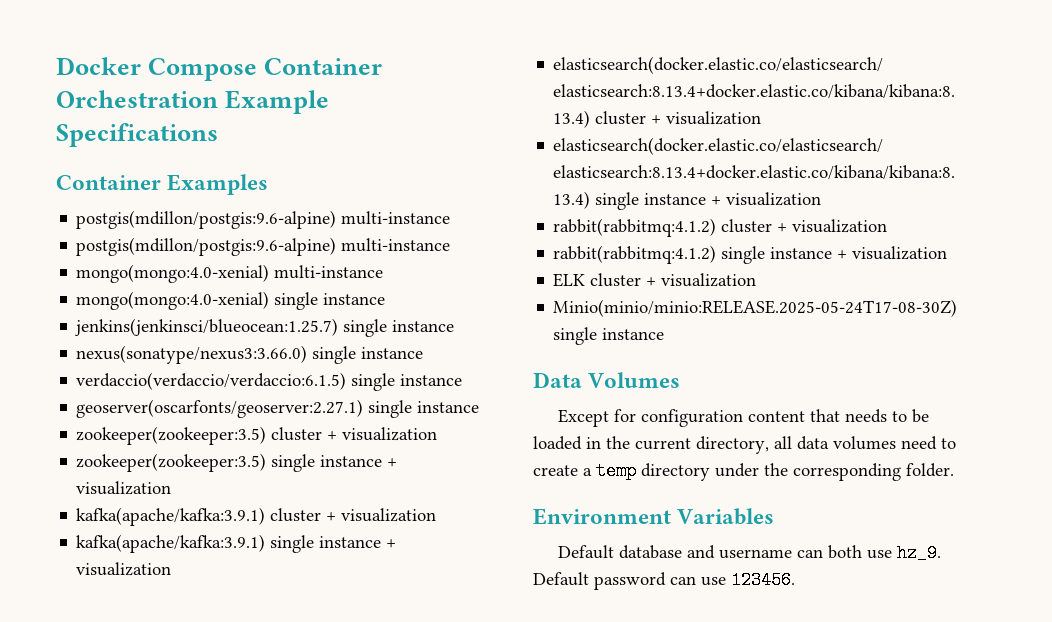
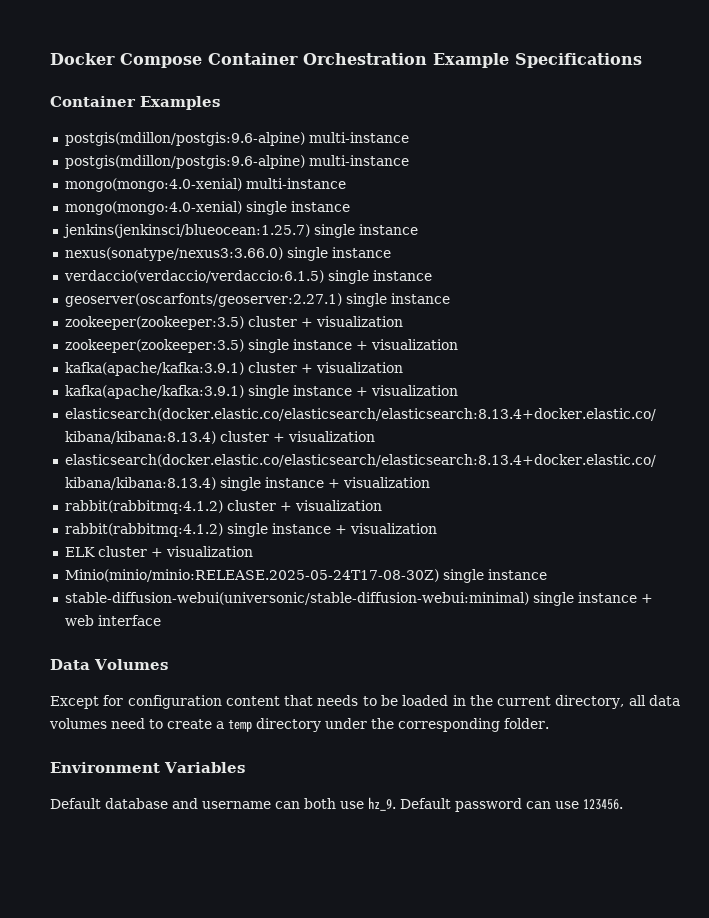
+ stable-diffusion-webui(universonic/stable-diffusion-webui:minimal) single instance + web interface

